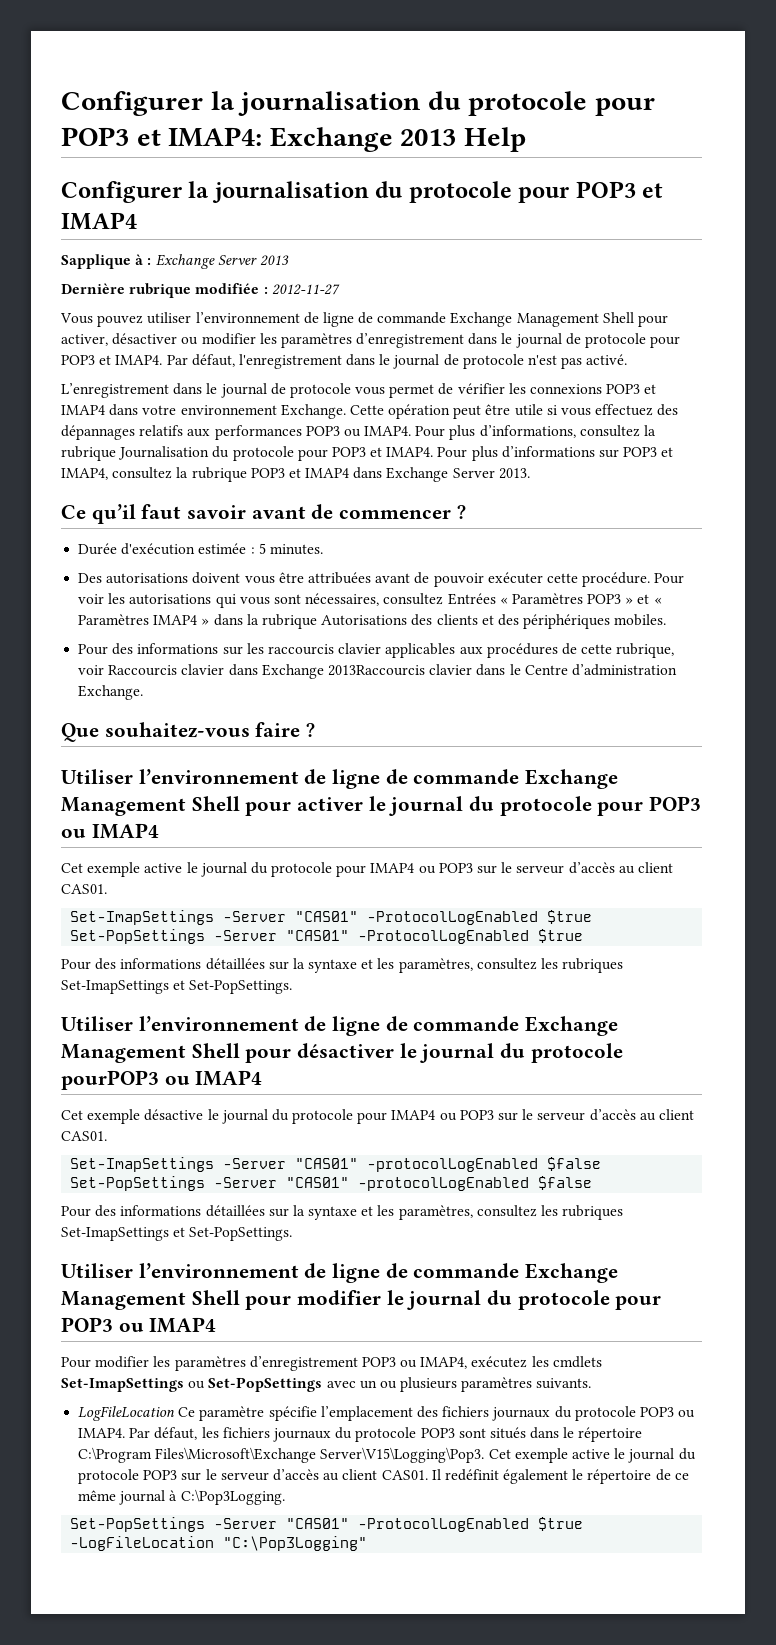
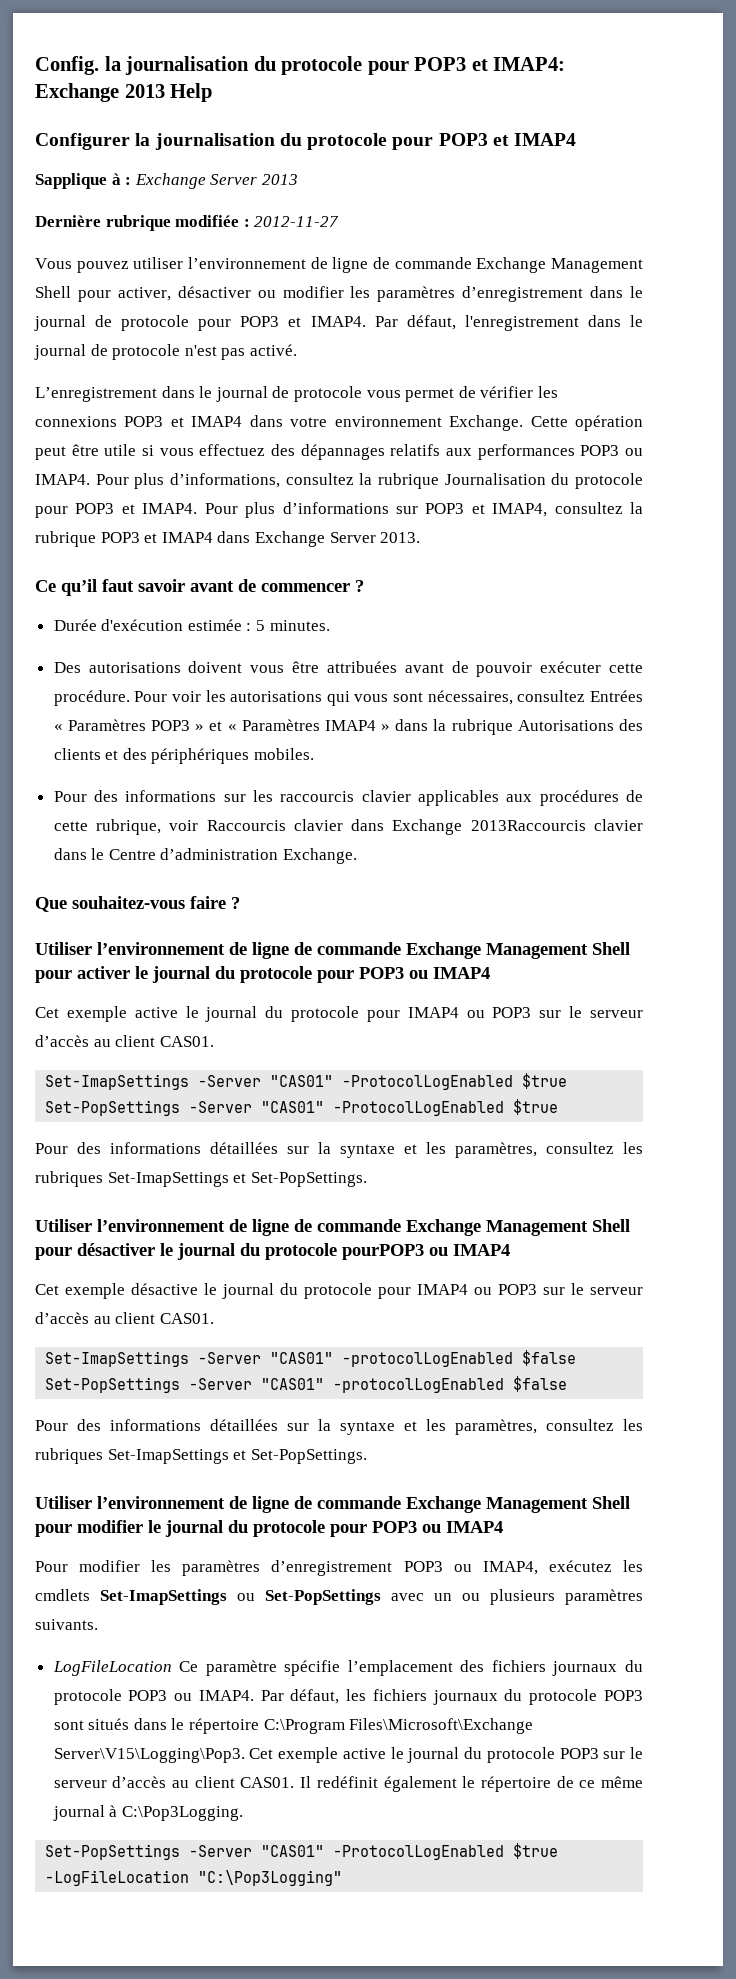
- Configurer la journalisation du protocole pour POP3 et IMAP4: Exchange 2013 Help
+ Config. la journalisation du protocole pour POP3 et IMAP4: Exchange 2013 Help

